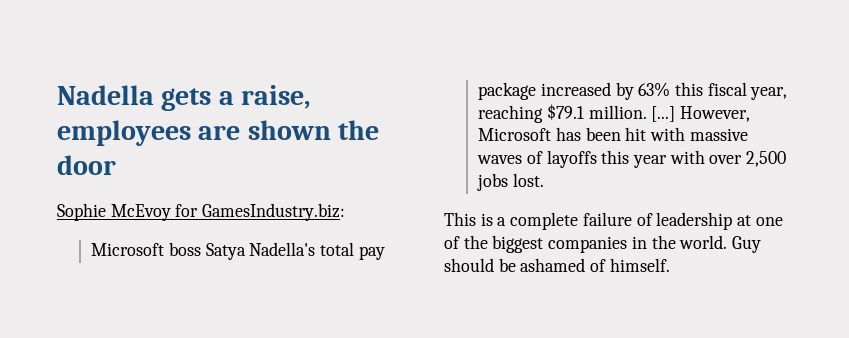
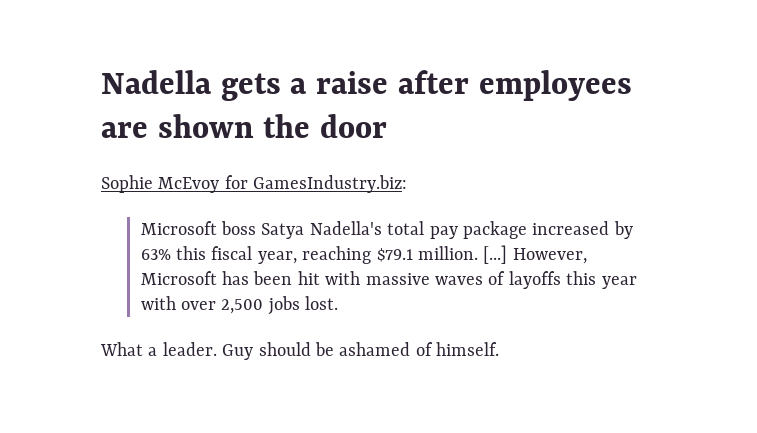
- Nadella gets a raise, employees are shown the door
+ Nadella gets a raise after employees are shown the door
- This is a complete failure of leadership at one of the biggest companies in the world.
+ What a leader.

